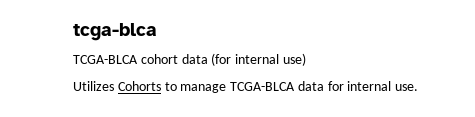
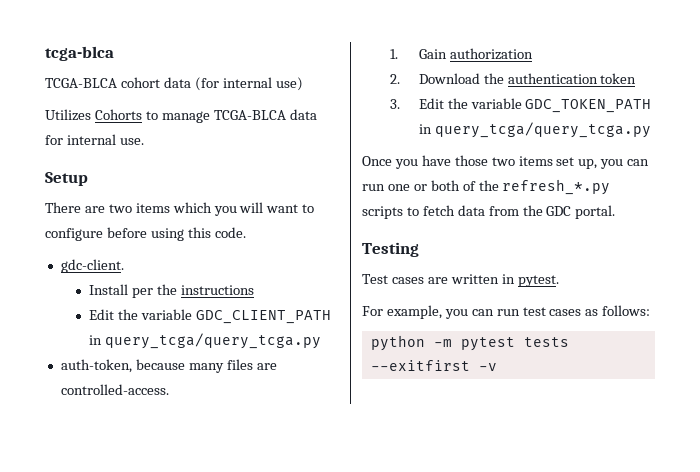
+ Setup
+ There are two items which you will want to configure before using this code.
+ gdc-client.
+ Install per the instructions
+ Edit the variable GDC_CLIENT_PATH in query_tcga/query_tcga.py
+ auth-token, because many files are controlled-access.
+ 1. Gain authorization
+ 2. Download the authentication token
+ 3. Edit the variable GDC_TOKEN_PATH in query_tcga/query_tcga.py
+ Once you have those two items set up, you can run one or both of the refresh_*.py scripts to fetch data from the GDC portal.
+ Testing
+ Test cases are written in pytest.
+ For example, you can run test cases as follows:
+ python -m pytest tests --exitfirst -v

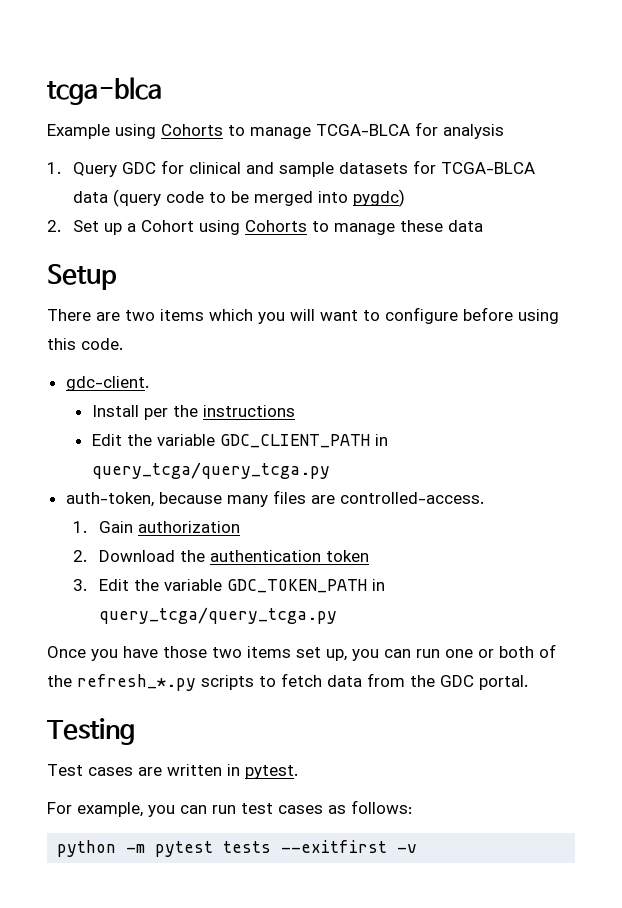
- TCGA-BLCA cohort data (for internal use)
- Utilizes Cohorts to manage TCGA-BLCA data for internal use.
+ Example using Cohorts to manage TCGA-BLCA for analysis
+ 1. Query GDC for clinical and sample datasets for TCGA-BLCA data (query code to be merged into pygdc)
+ 2. Set up a Cohort using Cohorts to manage these data

